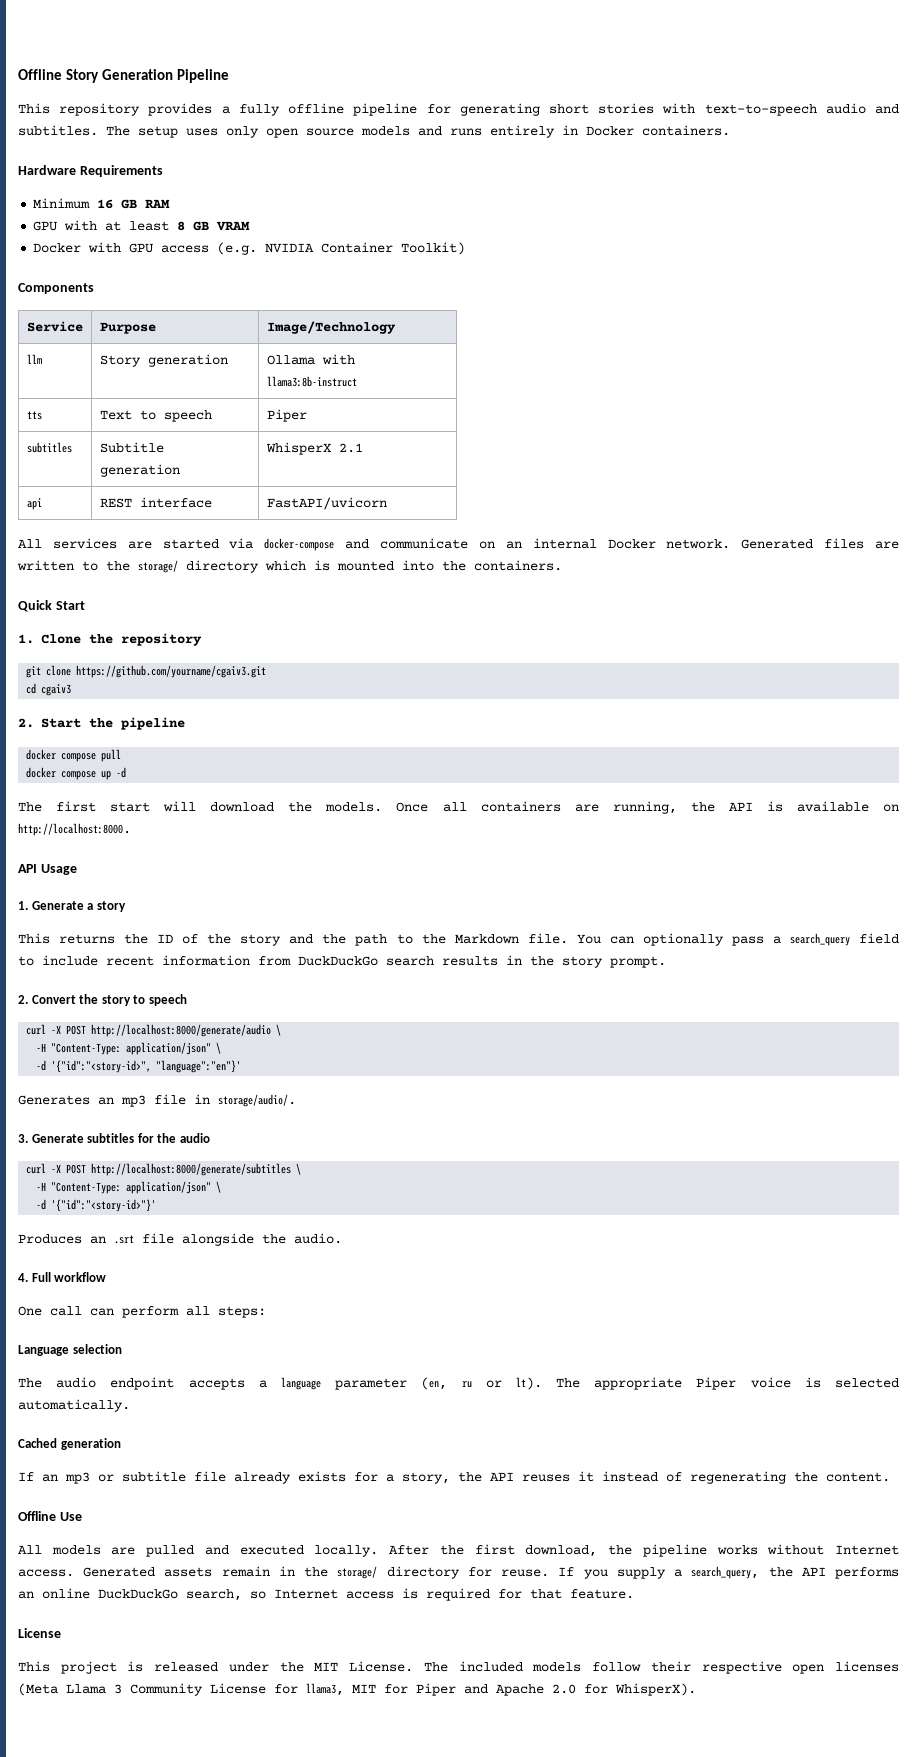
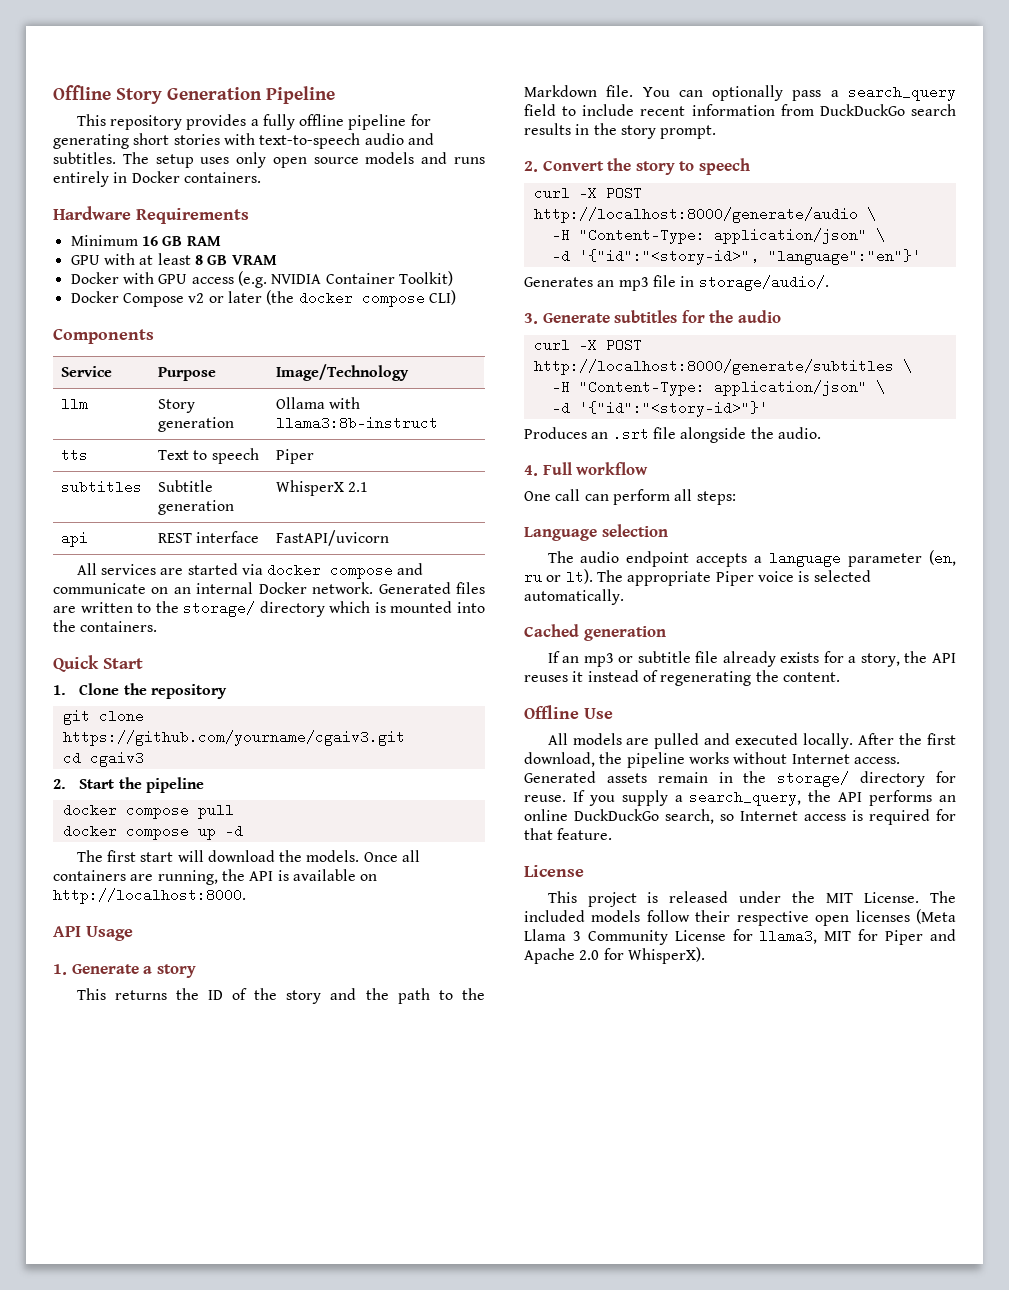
+ Docker Compose v2 or later (the docker compose CLI)
- All services are started via docker-compose and communicate on an internal Docker network.
+ All services are started via docker compose and communicate on an internal Docker network.

